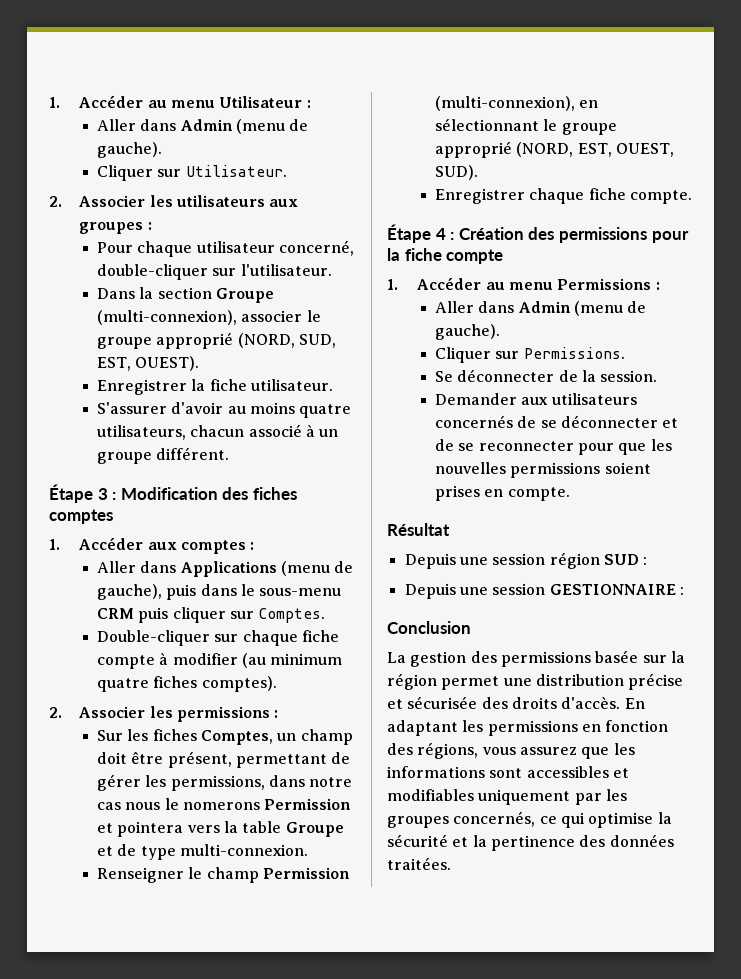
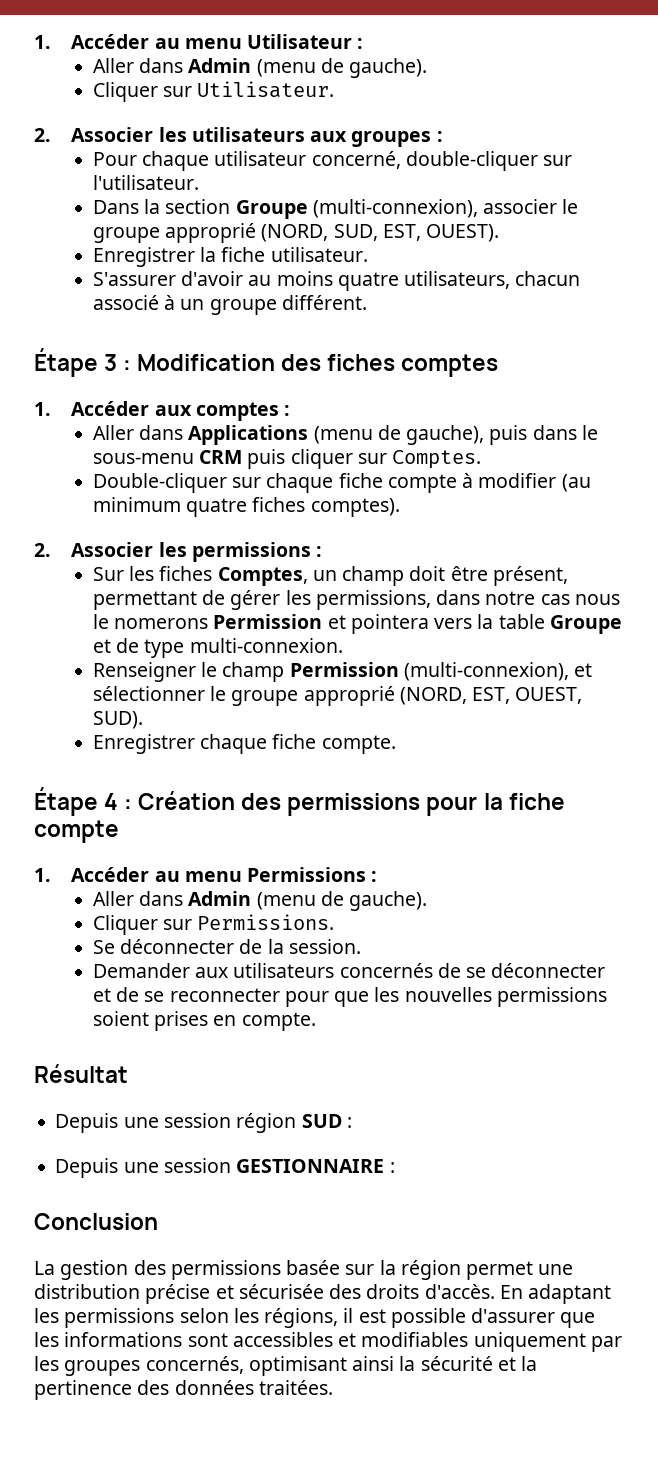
- Renseigner le champ Permission (multi-connexion), en sélectionnant le groupe approprié (NORD, EST, OUEST, SUD).
+ Renseigner le champ Permission (multi-connexion), et sélectionner le groupe approprié (NORD, EST, OUEST, SUD).
- En adaptant les permissions en fonction des régions, vous assurez que les informations sont accessibles et modifiables uniquement par les groupes concernés, ce qui optimise la sécurité et la pertinence des données traitées.
+ En adaptant les permissions selon les régions, il est possible d'assurer que les informations sont accessibles et modifiables uniquement par les groupes concernés, optimisant ainsi la sécurité et la pertinence des données traitées.

